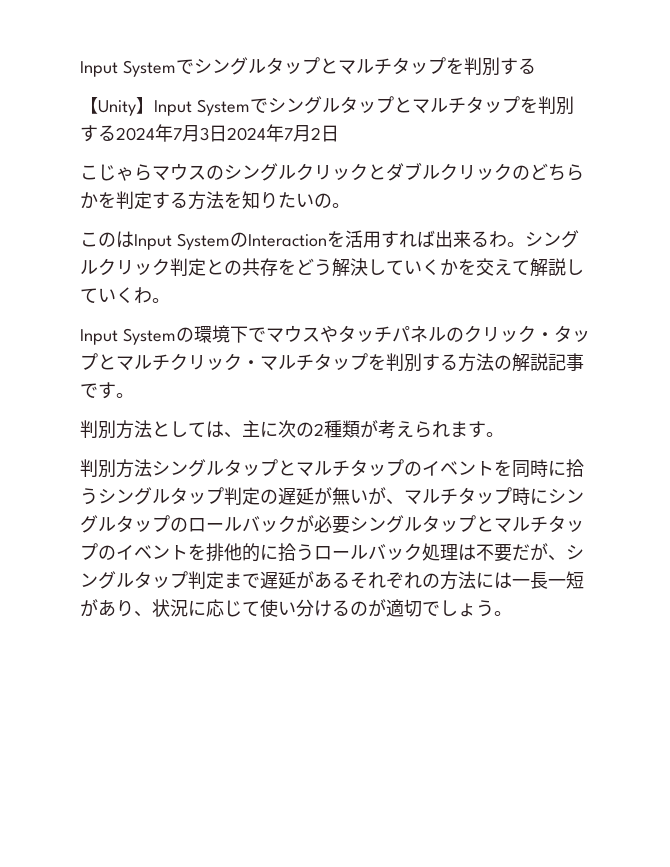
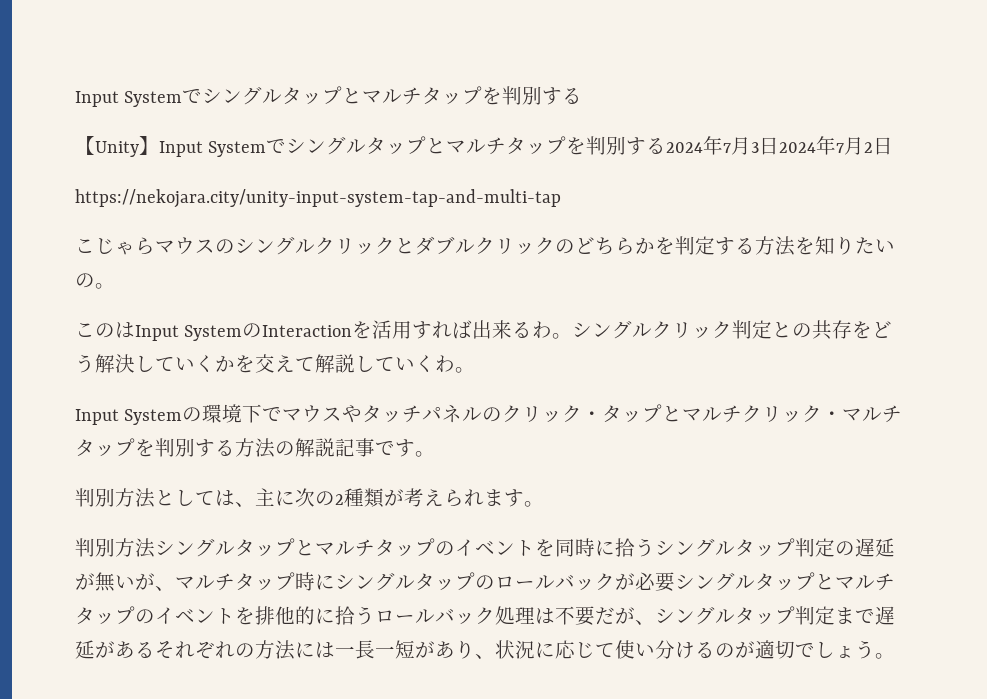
+ https://nekojara.city/unity-input-system-tap-and-multi-tap

